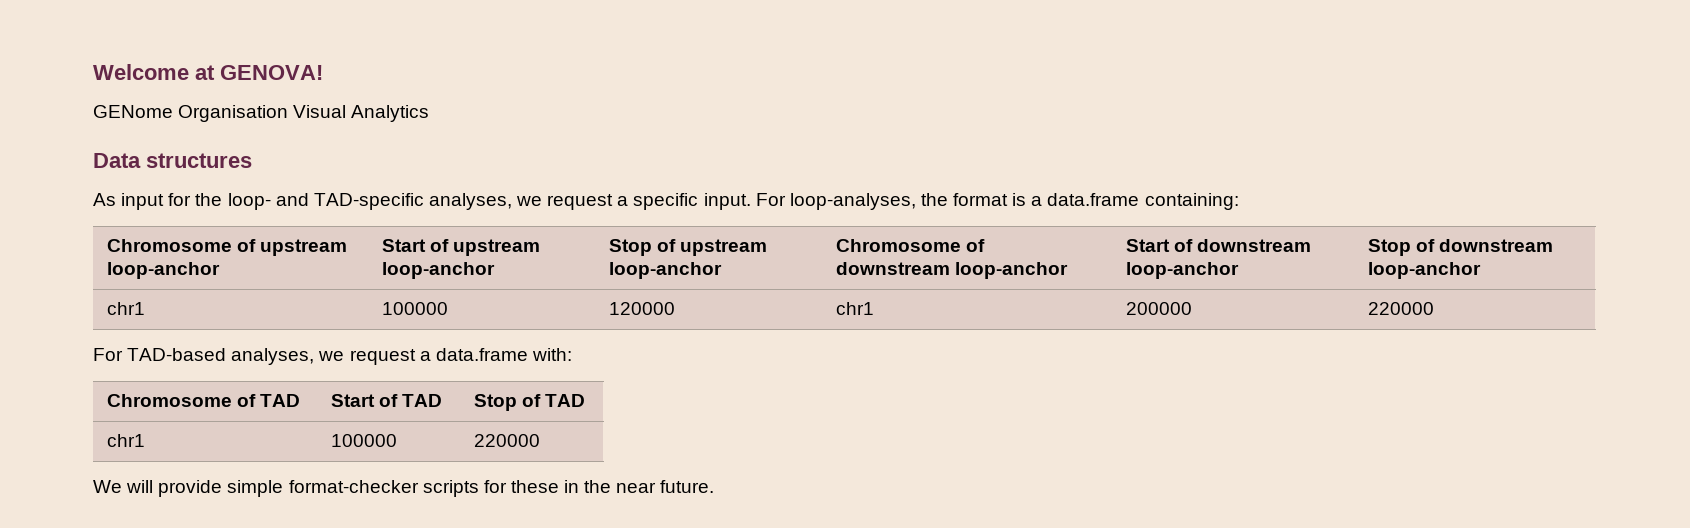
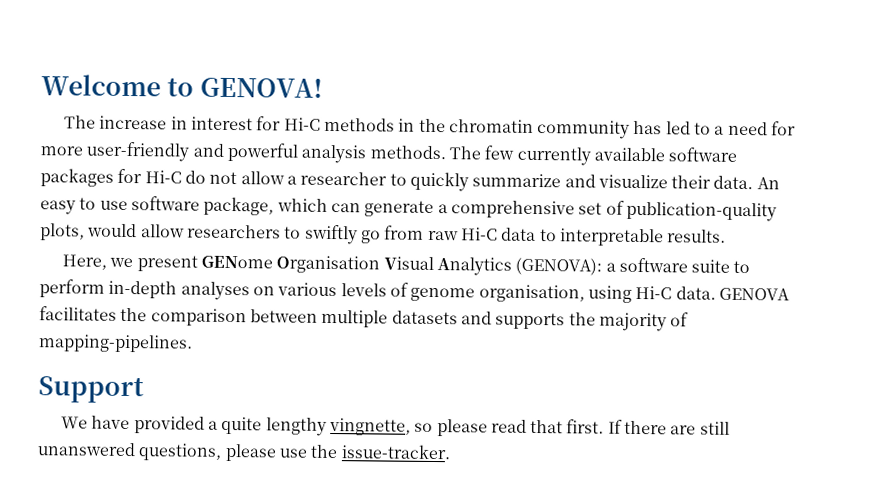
- Welcome at GENOVA!
+ Welcome to GENOVA!
- GENome Organisation Visual Analytics
- Data structures
- As input for the loop- and TAD-specific analyses, we request a specific input. For loop-analyses, the format is a data.frame containing:
- Chromosome of upstream loop-anchor | Start of upstream loop-anchor | Stop of upstream loop-anchor | Chromosome of downstream loop-anchor | Start of downstream loop-anchor | Stop of downstream loop-anchor
- chr1 | 100000 | 120000 | chr1 | 200000 | 220000
- For TAD-based analyses, we request a data.frame with:
- Chromosome of TAD | Start of TAD | Stop of TAD
- chr1 | 100000 | 220000
- We will provide simple format-checker scripts for these in the near future.
+ The increase in interest for Hi-C methods in the chromatin community has led to a need for more user-friendly and powerful analysis methods. The few currently available software packages for Hi-C do not allow a researcher to quickly summarize and visualize their data. An easy to use software package, which can generate a comprehensive set of publication-quality plots, would allow researchers to swiftly go from raw Hi-C data to interpretable results.
+ Here, we present GENome Organisation Visual Analytics (GENOVA): a software suite to perform in-depth analyses on various levels of genome organisation, using Hi-C data. GENOVA facilitates the comparison between multiple datasets and supports the majority of mapping-pipelines.
+ Support
+ We have provided a quite lengthy vingnette, so please read that first. If there are still unanswered questions, please use the issue-tracker.

